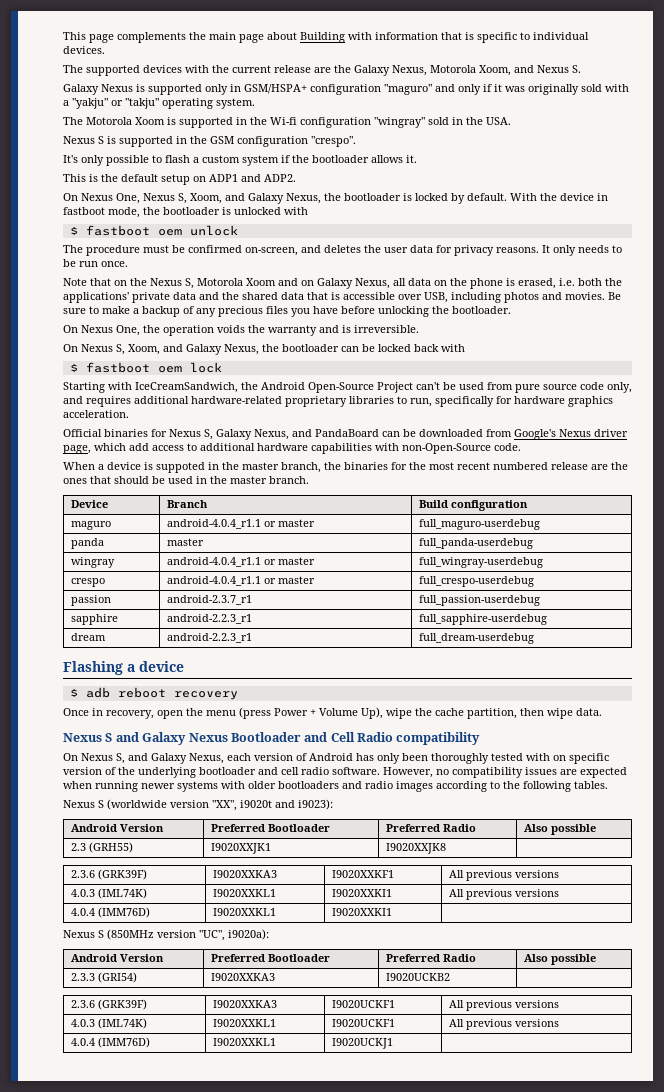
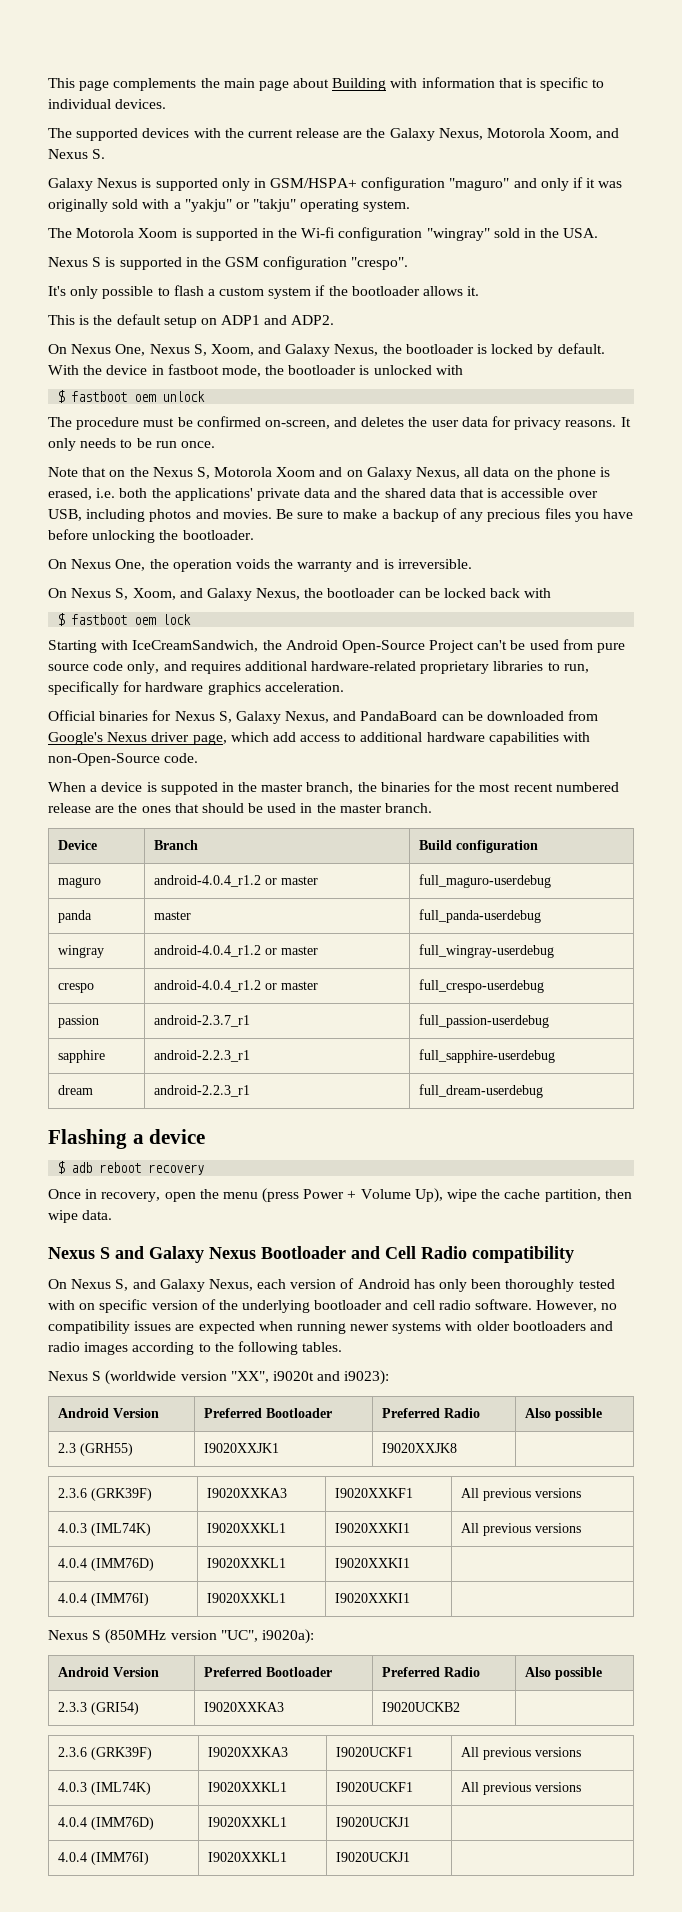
- maguro | android-4.0.4_r1.1 or master | full_maguro-userdebug
+ maguro | android-4.0.4_r1.2 or master | full_maguro-userdebug
- wingray | android-4.0.4_r1.1 or master | full_wingray-userdebug
+ wingray | android-4.0.4_r1.2 or master | full_wingray-userdebug
- crespo | android-4.0.4_r1.1 or master | full_crespo-userdebug
+ crespo | android-4.0.4_r1.2 or master | full_crespo-userdebug
+ 4.0.4 (IMM76I) | I9020XXKL1 | I9020XXKI1 |
+ 4.0.4 (IMM76I) | I9020XXKL1 | I9020UCKJ1 |

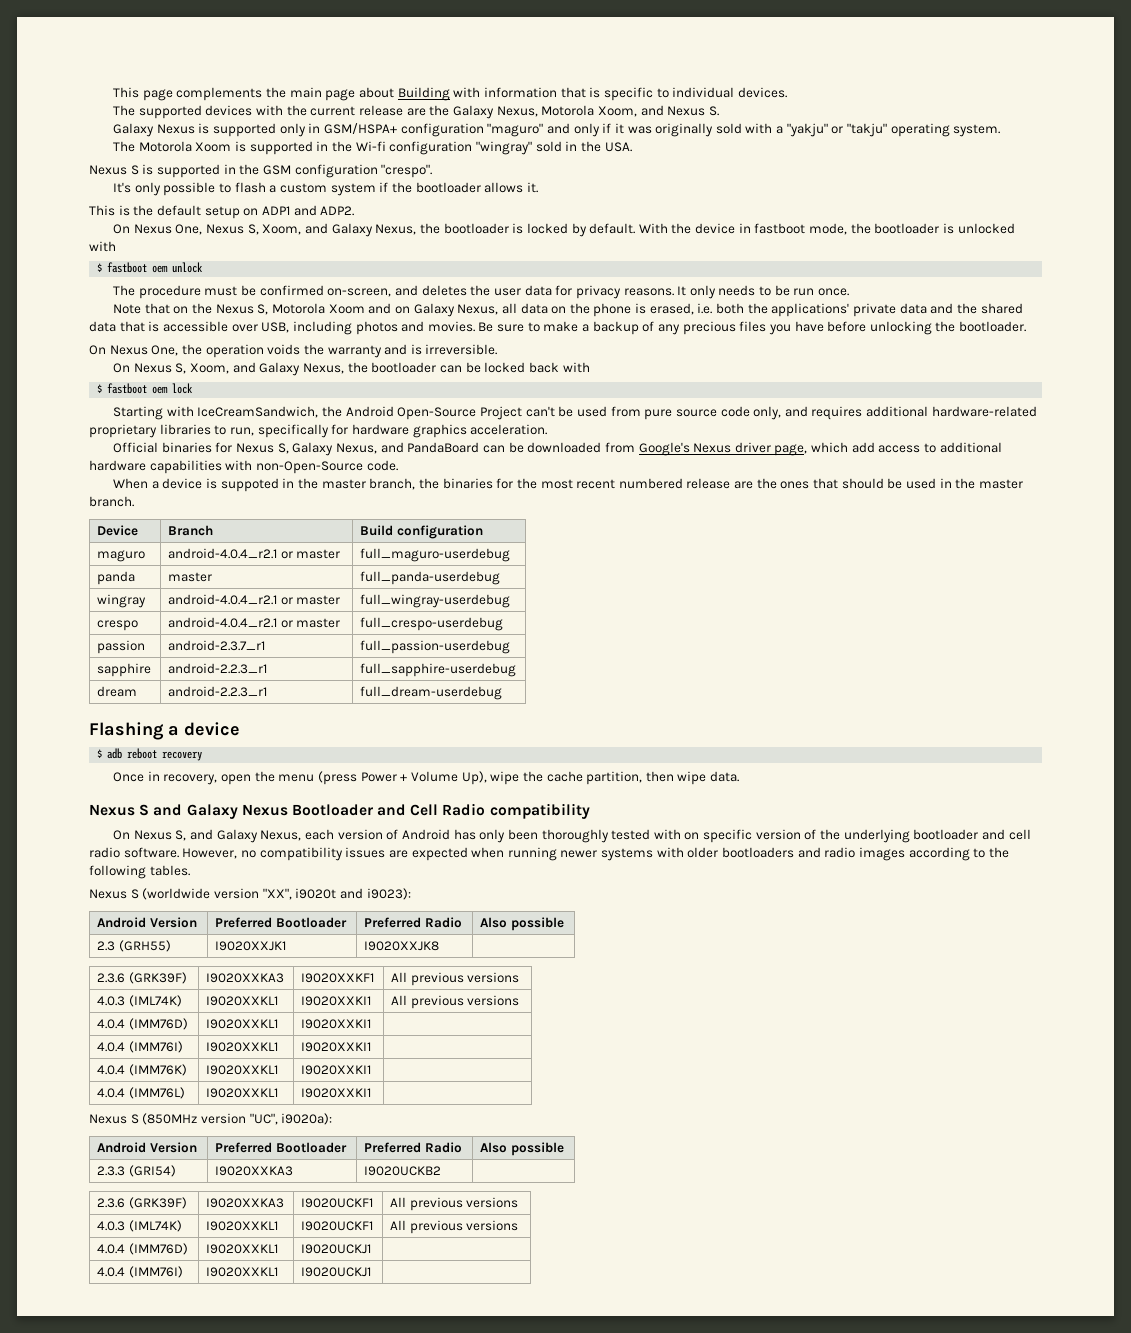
- maguro | android-4.0.4_r1.2 or master | full_maguro-userdebug
+ maguro | android-4.0.4_r2.1 or master | full_maguro-userdebug
- wingray | android-4.0.4_r1.2 or master | full_wingray-userdebug
+ wingray | android-4.0.4_r2.1 or master | full_wingray-userdebug
- crespo | android-4.0.4_r1.2 or master | full_crespo-userdebug
+ crespo | android-4.0.4_r2.1 or master | full_crespo-userdebug
+ 4.0.4 (IMM76K) | I9020XXKL1 | I9020XXKI1 |
+ 4.0.4 (IMM76L) | I9020XXKL1 | I9020XXKI1 |

